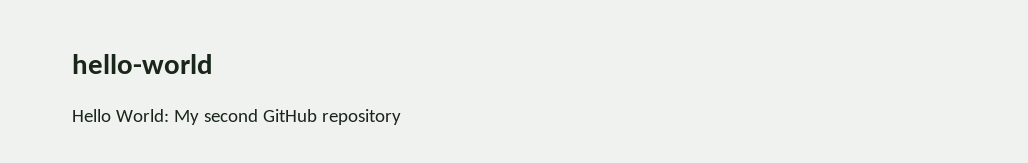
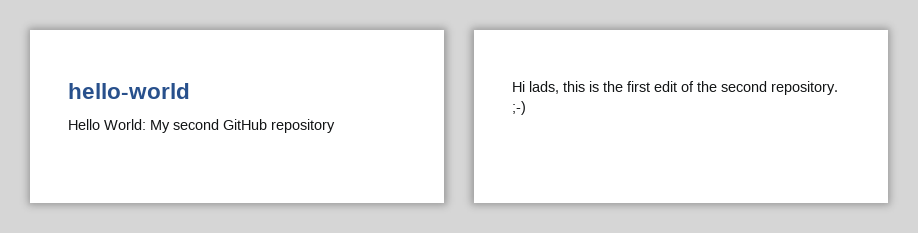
+ Hi lads, this is the first edit of the second repository. ;-)

